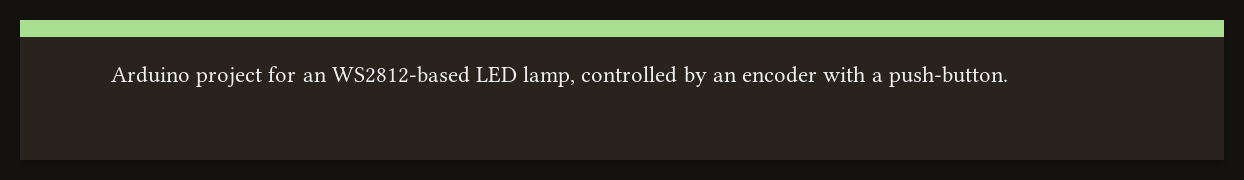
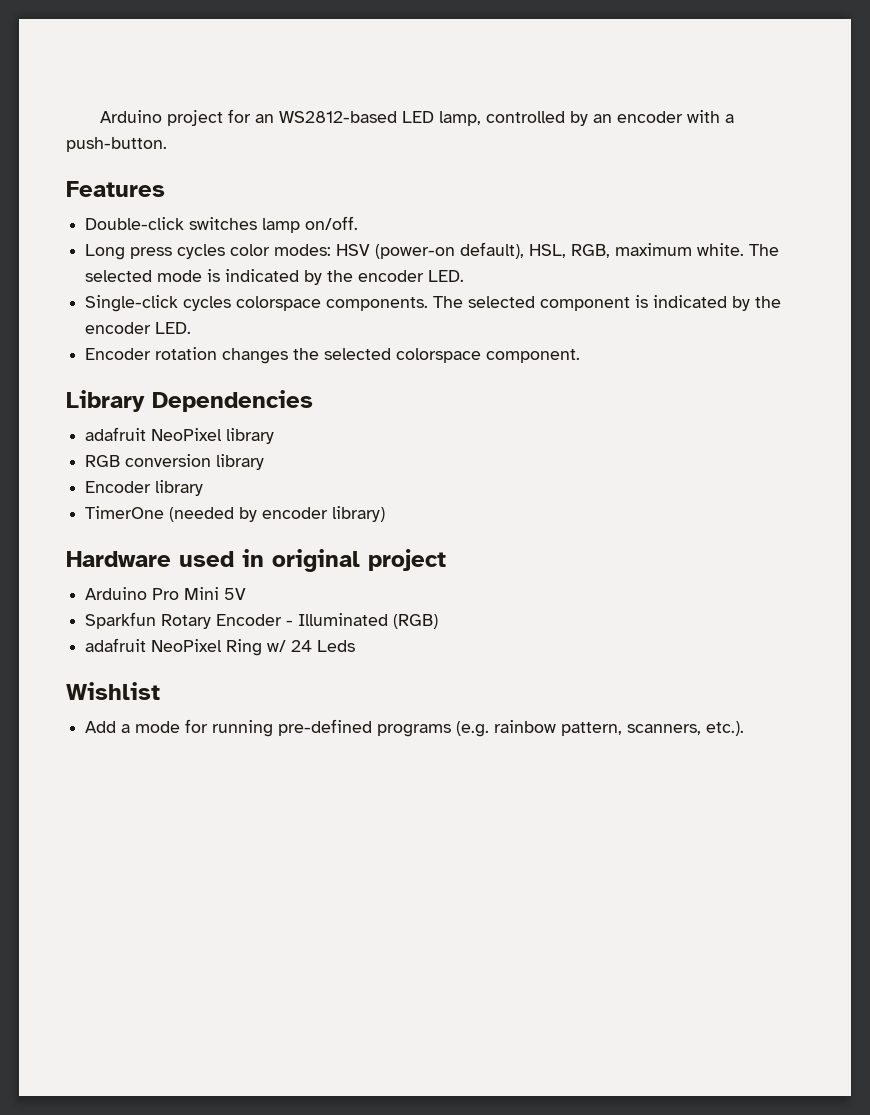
+ Features
+ Double-click switches lamp on/off.
+ Long press cycles color modes: HSV (power-on default), HSL, RGB, maximum white. The selected mode is indicated by the encoder LED.
+ Single-click cycles colorspace components. The selected component is indicated by the encoder LED.
+ Encoder rotation changes the selected colorspace component.
+ Library Dependencies
+ adafruit NeoPixel library
+ RGB conversion library
+ Encoder library
+ TimerOne (needed by encoder library)
+ Hardware used in original project
+ Arduino Pro Mini 5V
+ Sparkfun Rotary Encoder - Illuminated (RGB)
+ adafruit NeoPixel Ring w/ 24 Leds
+ Wishlist
+ Add a mode for running pre-defined programs (e.g. rainbow pattern, scanners, etc.).

